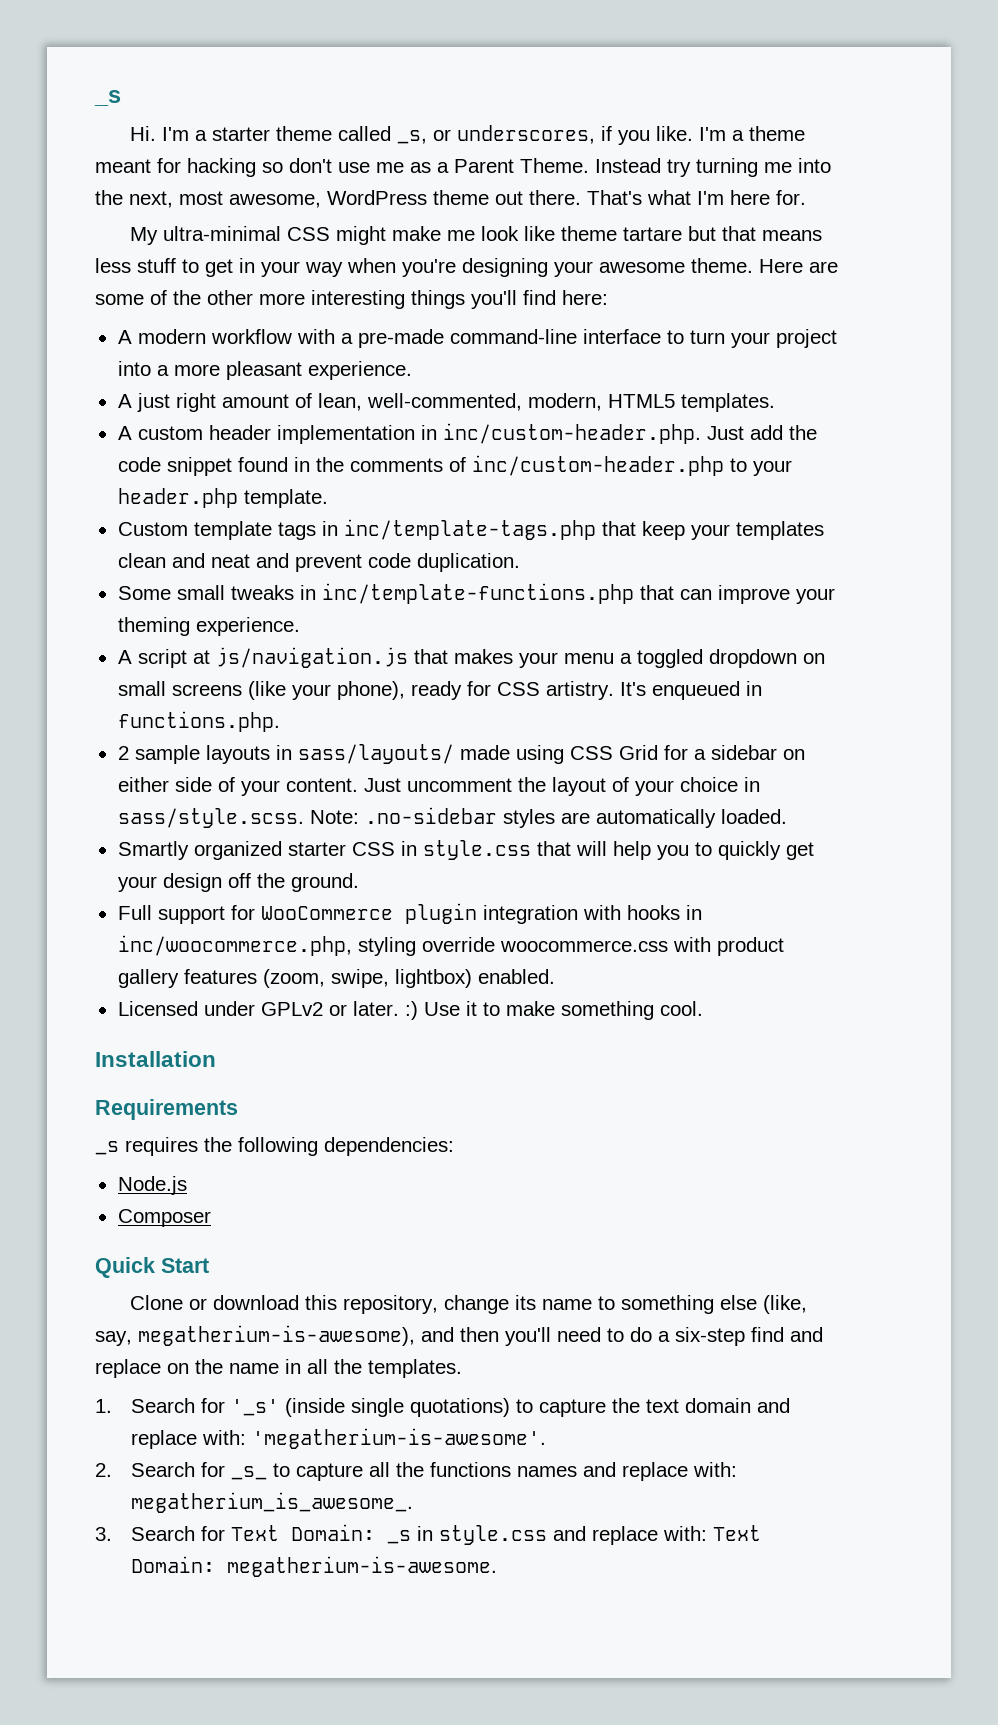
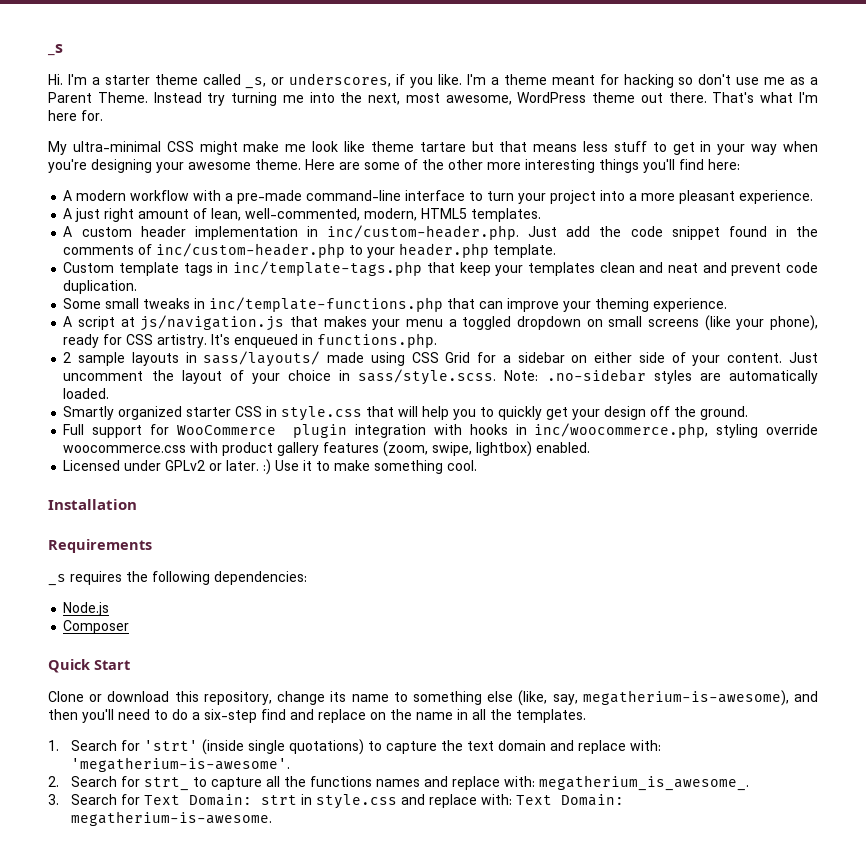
- 1. Search for '_s' (inside single quotations) to capture the text domain and replace with: 'megatherium-is-awesome'.
+ 1. Search for 'strt' (inside single quotations) to capture the text domain and replace with: 'megatherium-is-awesome'.
- 2. Search for _s_ to capture all the functions names and replace with: megatherium_is_awesome_.
+ 2. Search for strt_ to capture all the functions names and replace with: megatherium_is_awesome_.
- 3. Search for Text Domain: _s in style.css and replace with: Text Domain: megatherium-is-awesome.
+ 3. Search for Text Domain: strt in style.css and replace with: Text Domain: megatherium-is-awesome.

